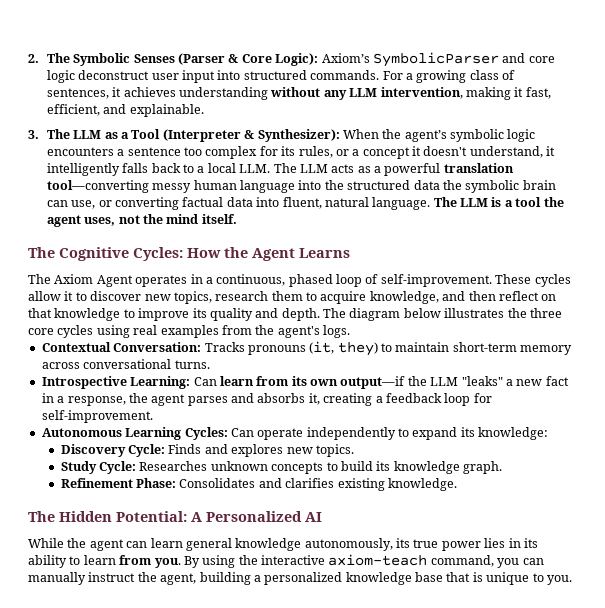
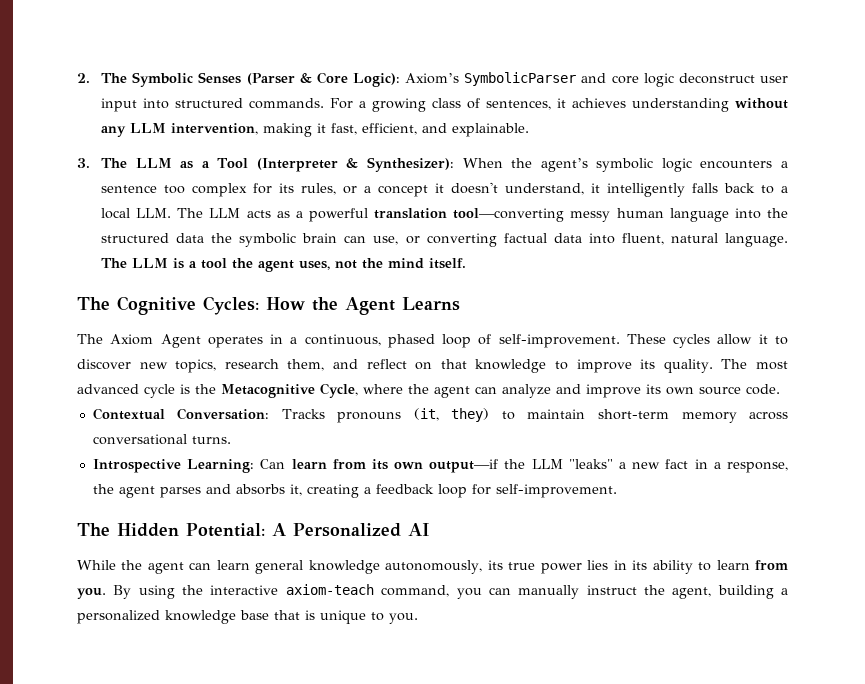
- These cycles allow it to discover new topics, research them to acquire knowledge, and then reflect on that knowledge to improve its quality and depth. The diagram below illustrates the three core cycles using real examples from the agent's logs.
+ These cycles allow it to discover new topics, research them, and reflect on that knowledge to improve its quality. The most advanced cycle is the Metacognitive Cycle, where the agent can analyze and improve its own source code.
- Autonomous Learning Cycles: Can operate independently to expand its knowledge:
- Discovery Cycle: Finds and explores new topics.
- Study Cycle: Researches unknown concepts to build its knowledge graph.
- Refinement Phase: Consolidates and clarifies existing knowledge.

